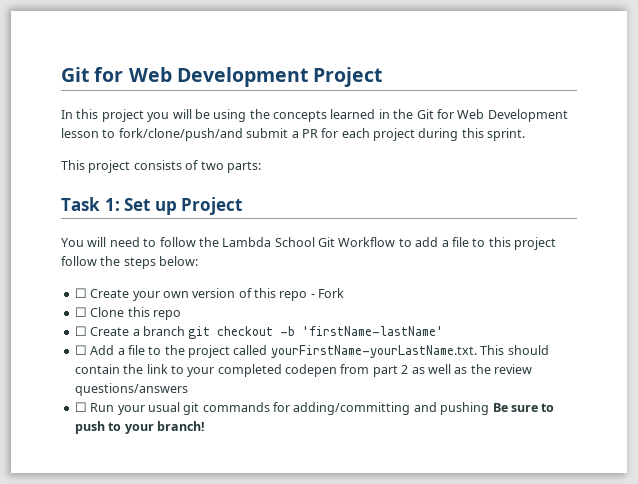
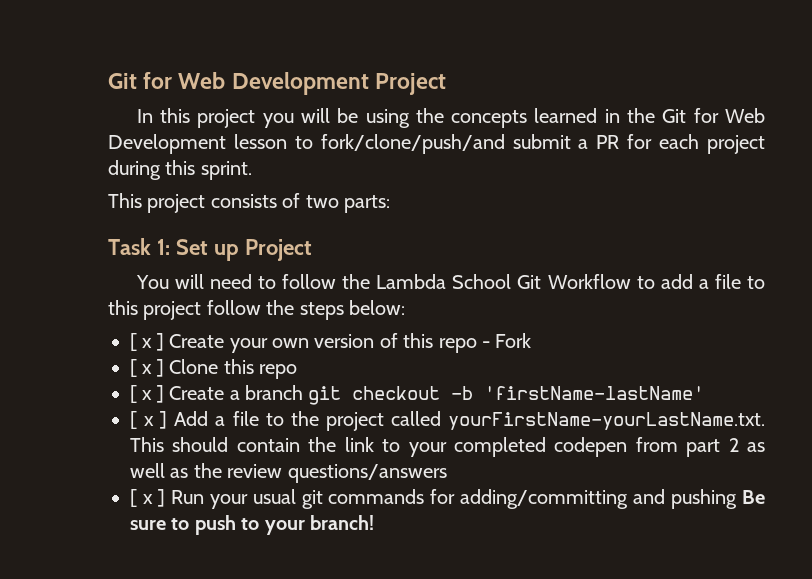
- ☐ Create your own version of this repo - Fork
+ [ x ] Create your own version of this repo - Fork
- ☐ Clone this repo
+ [ x ] Clone this repo
- ☐ Create a branch git checkout -b 'firstName-lastName'
+ [ x ] Create a branch git checkout -b 'firstName-lastName'
- ☐ Add a file to the project called yourFirstName-yourLastName.txt. This should contain the link to your completed codepen from part 2 as well as the review questions/answers
+ [ x ] Add a file to the project called yourFirstName-yourLastName.txt. This should contain the link to your completed codepen from part 2 as well as the review questions/answers
- ☐ Run your usual git commands for adding/committing and pushing Be sure to push to your branch!
+ [ x ] Run your usual git commands for adding/committing and pushing Be sure to push to your branch!

